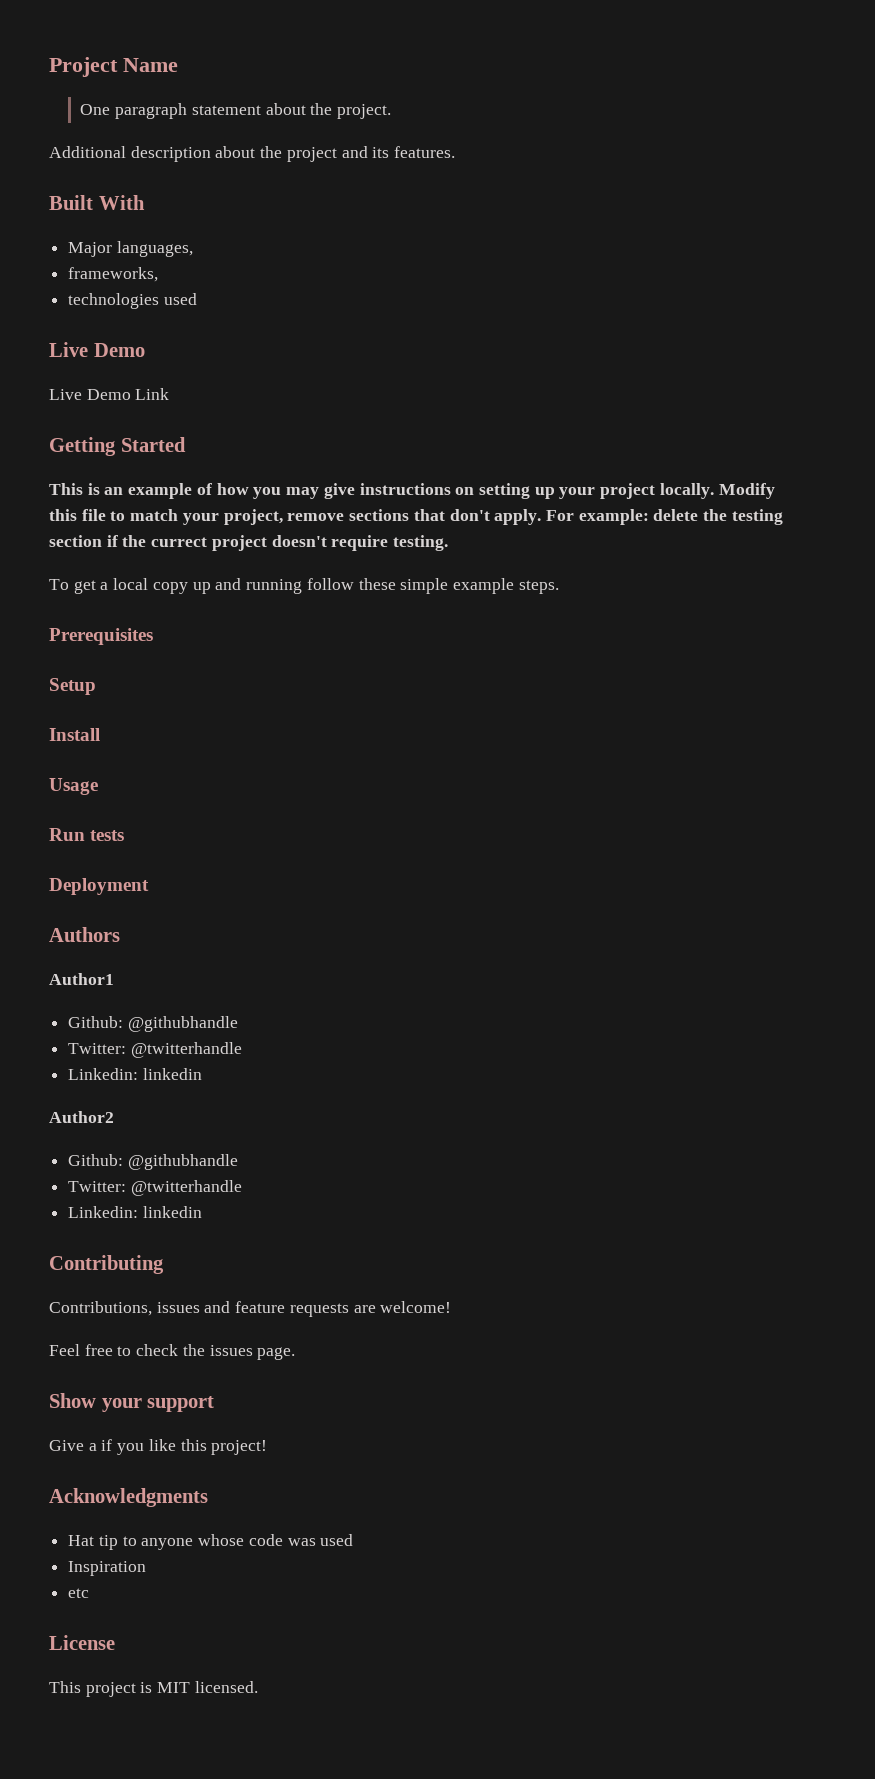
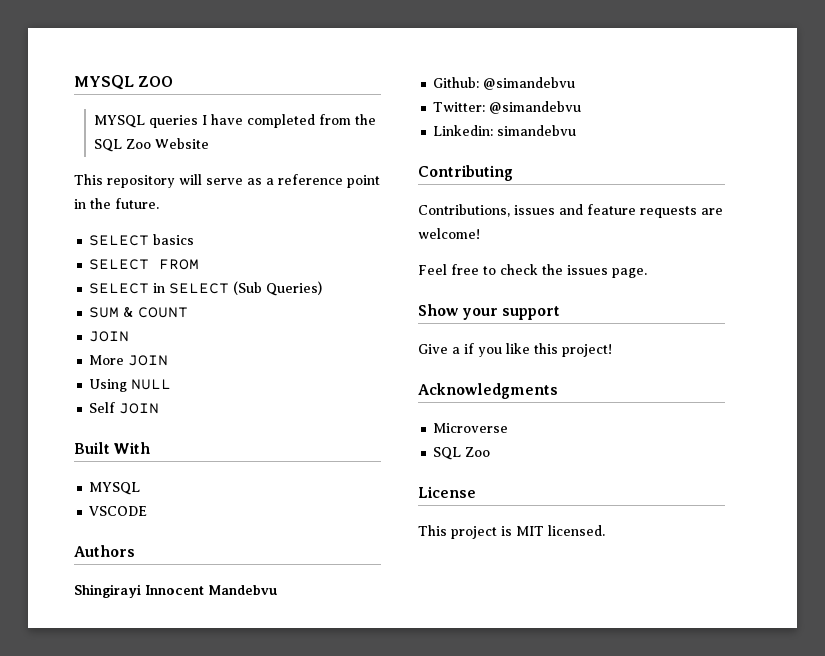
- Project Name
- One paragraph statement about the project.
- Additional description about the project and its features.
+ MYSQL ZOO
+ MYSQL queries I have completed from the SQL Zoo Website
+ This repository will serve as a reference point in the future.
+ SELECT basics
+ SELECT FROM
+ SELECT in SELECT (Sub Queries)
+ SUM & COUNT
+ JOIN
+ More JOIN
+ Using NULL
+ Self JOIN
  Built With
- Major languages,
- frameworks,
- technologies used
- Live Demo
- Live Demo Link
- Getting Started
- This is an example of how you may give instructions on setting up your project locally. Modify this file to match your project, remove sections that don't apply. For example: delete the testing section if the currect project doesn't require testing.
- To get a local copy up and running follow these simple example steps.
- Prerequisites
- Setup
- Install
- Usage
- Run tests
- Deployment
+ MYSQL
+ VSCODE
  Authors
- Author1
- Github: @githubhandle
- Twitter: @twitterhandle
- Linkedin: linkedin
- Author2
- Github: @githubhandle
- Twitter: @twitterhandle
- Linkedin: linkedin
+ Shingirayi Innocent Mandebvu
+ Github: @simandebvu
+ Twitter: @simandebvu
+ Linkedin: simandebvu
- Hat tip to anyone whose code was used
- Inspiration
- etc
+ Microverse
+ SQL Zoo

